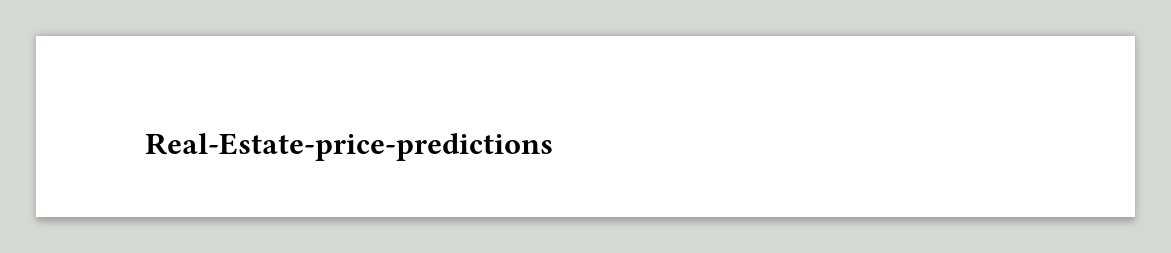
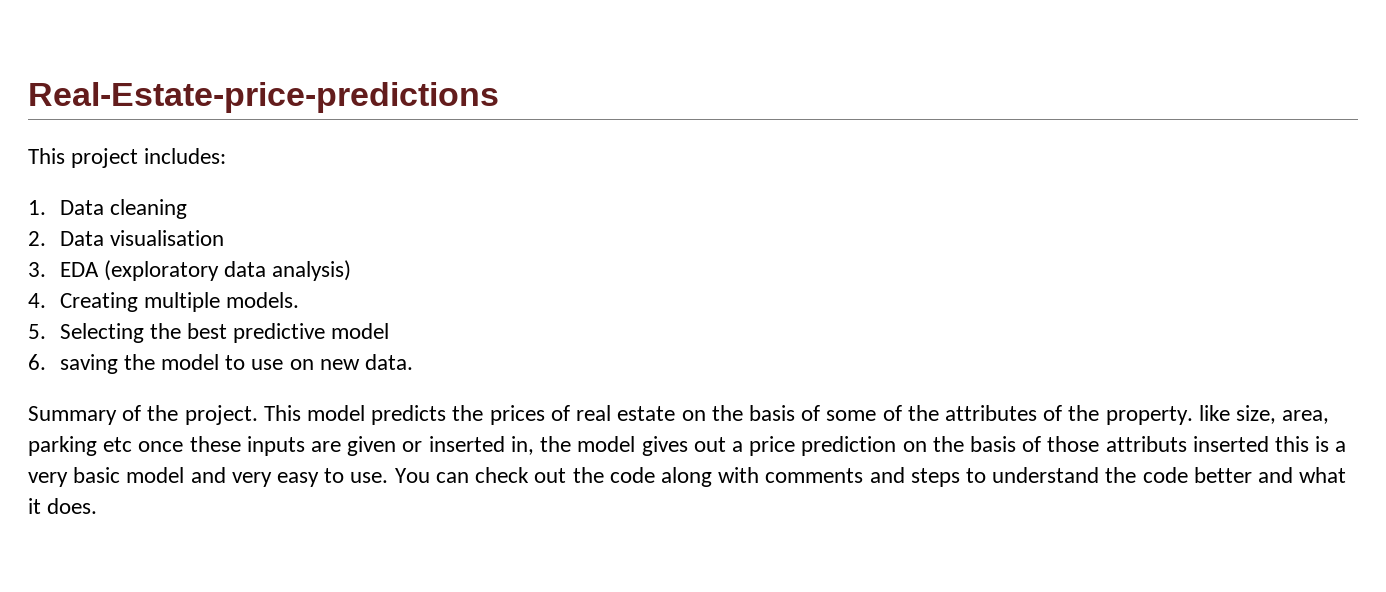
+ This project includes:
+ 1. Data cleaning
+ 2. Data visualisation
+ 3. EDA (exploratory data analysis)
+ 4. Creating multiple models.
+ 5. Selecting the best predictive model
+ 6. saving the model to use on new data.
+ Summary of the project. This model predicts the prices of real estate on the basis of some of the attributes of the property. like size, area, parking etc once these inputs are given or inserted in, the model gives out a price prediction on the basis of those attributs inserted this is a very basic model and very easy to use. You can check out the code along with comments and steps to understand the code better and what it does.

